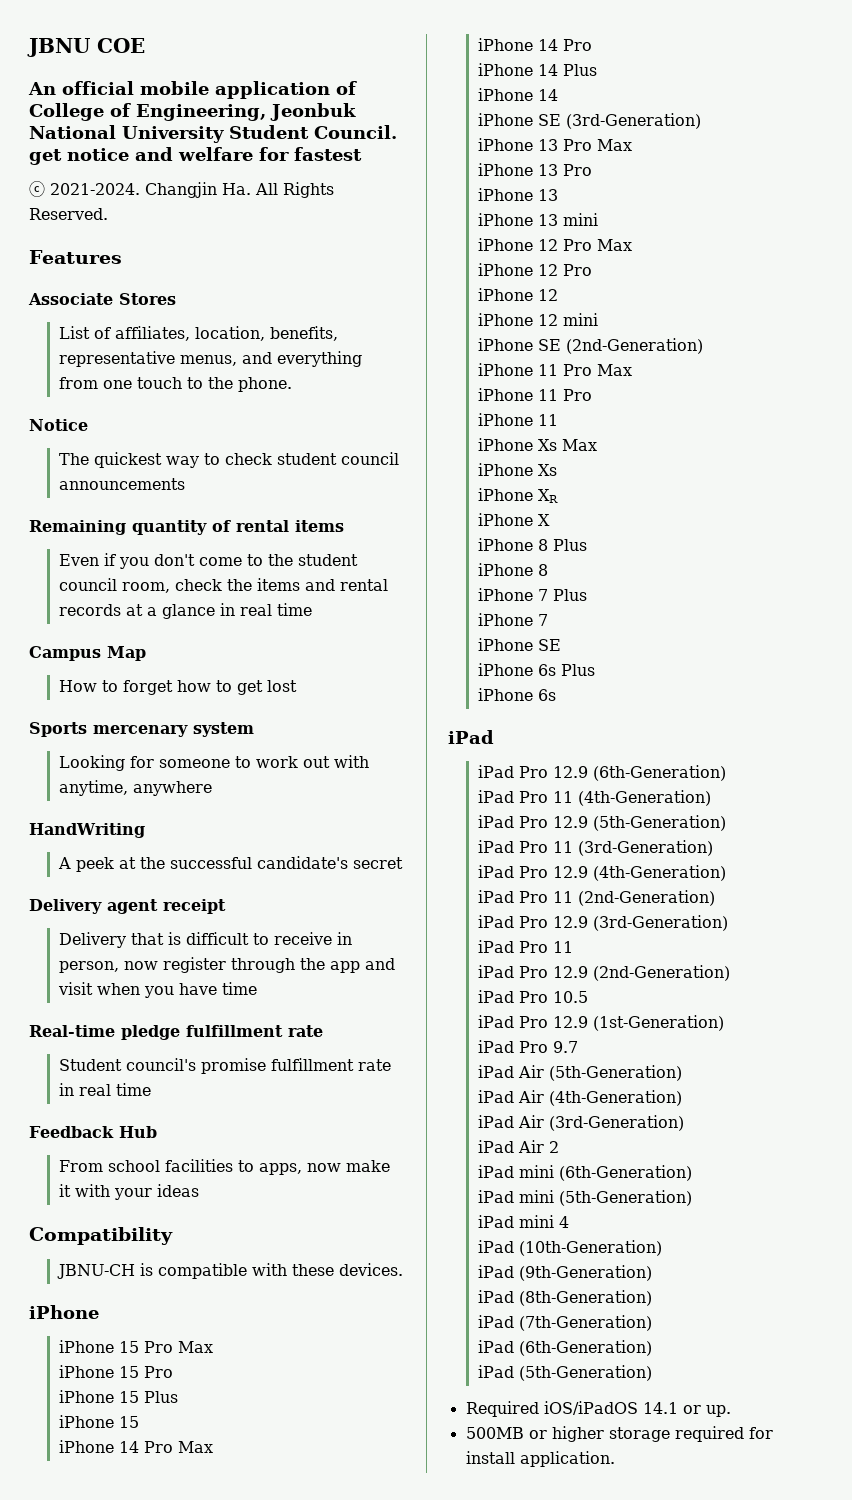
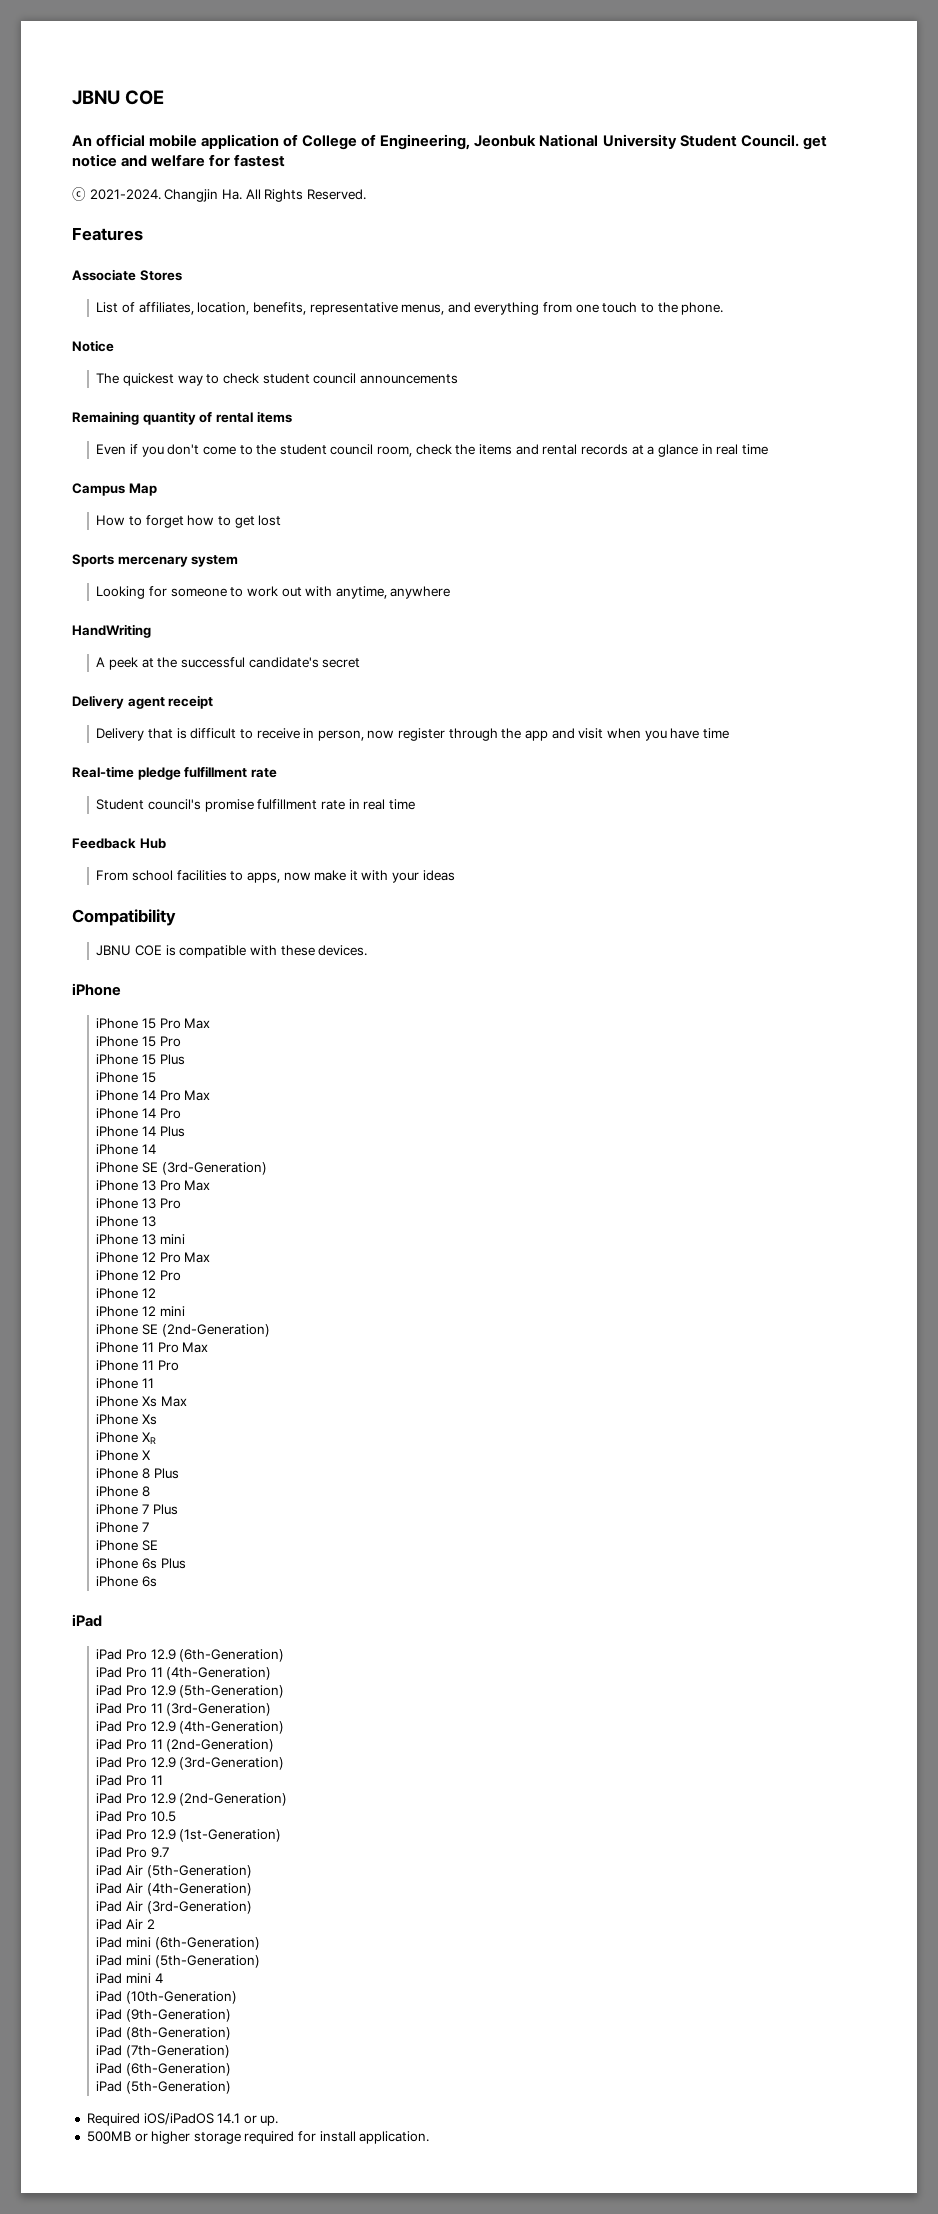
- JBNU-CH is compatible with these devices.
+ JBNU COE is compatible with these devices.

